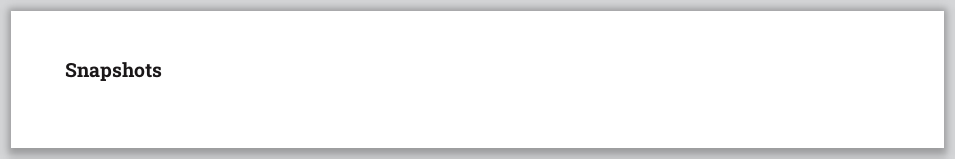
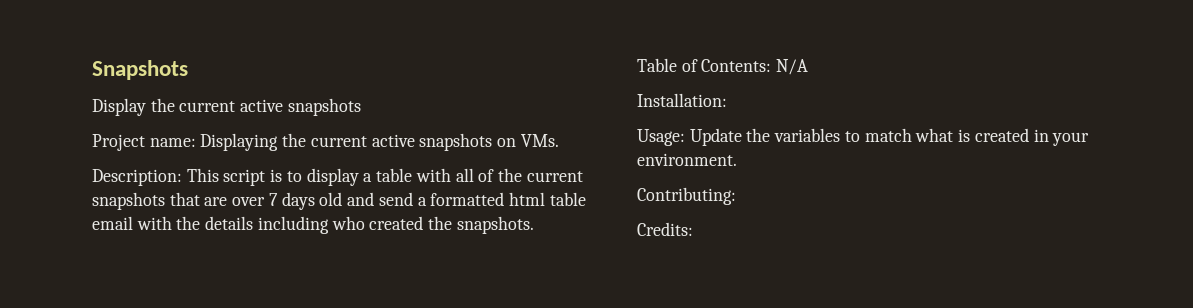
+ Display the current active snapshots
+ Project name: Displaying the current active snapshots on VMs.
+ Description: This script is to display a table with all of the current snapshots that are over 7 days old and send a formatted html table email with the details including who created the snapshots.
+ Table of Contents: N/A
+ Installation:
+ Usage: Update the variables to match what is created in your environment.
+ Contributing:
+ Credits:

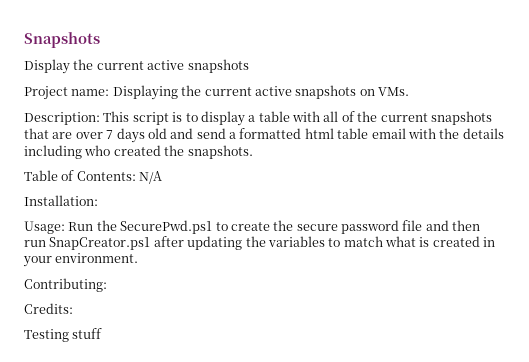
- Usage: Update the variables to match what is created in your environment.
+ Usage: Run the SecurePwd.ps1 to create the secure password file and then run SnapCreator.ps1 after updating the variables to match what is created in your environment.
+ Testing stuff

